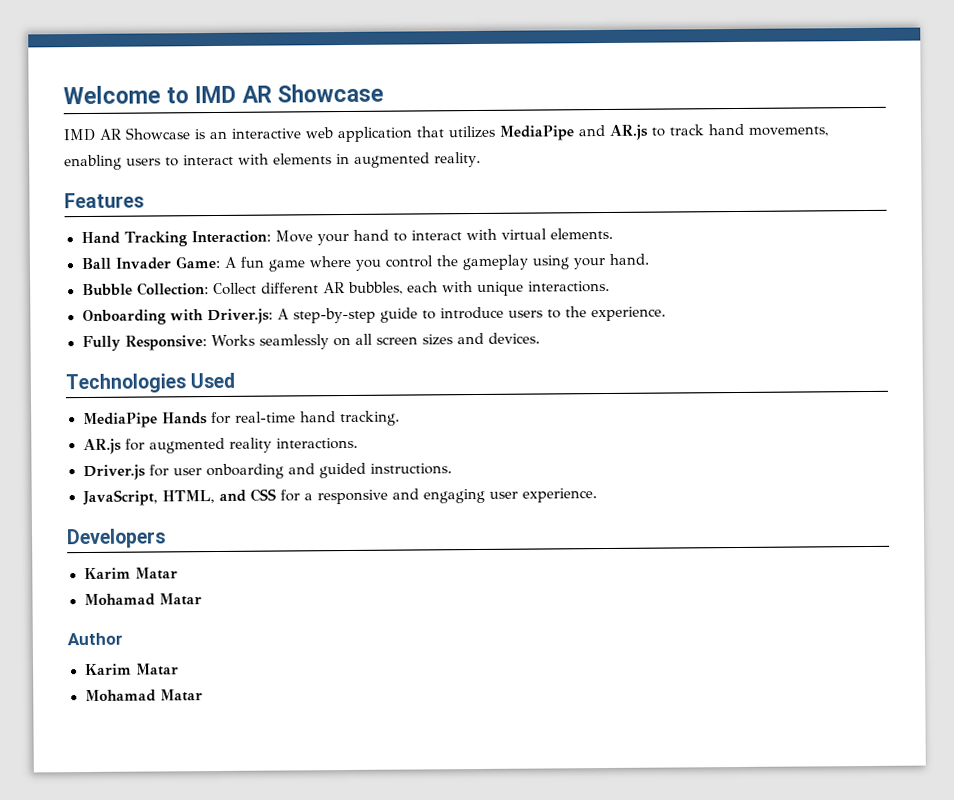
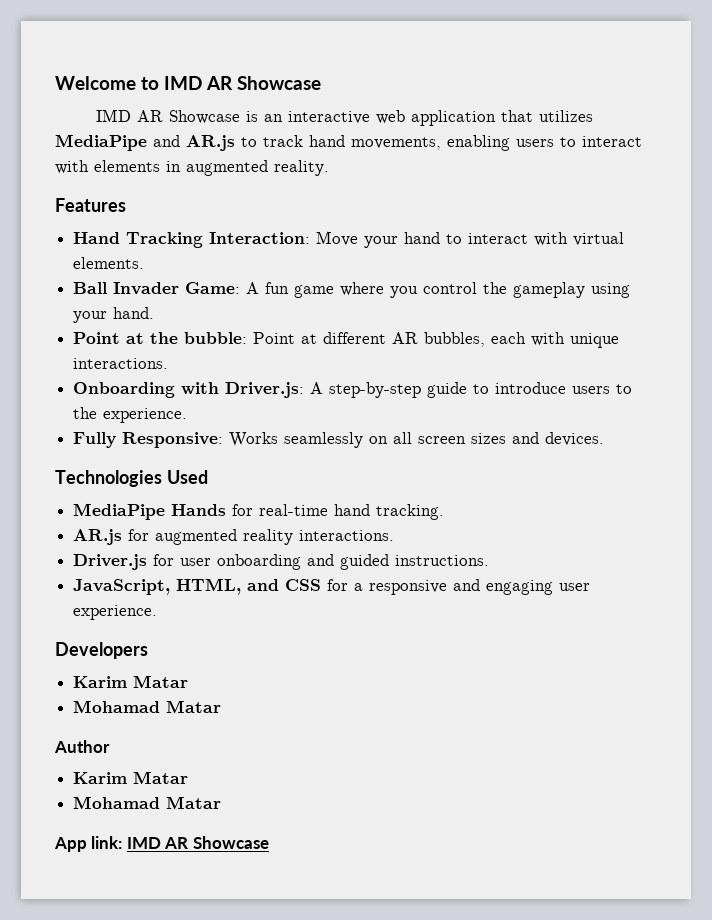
- Bubble Collection: Collect different AR bubbles, each with unique interactions.
+ Point at the bubble: Point at different AR bubbles, each with unique interactions.
+ App link: IMD AR Showcase

